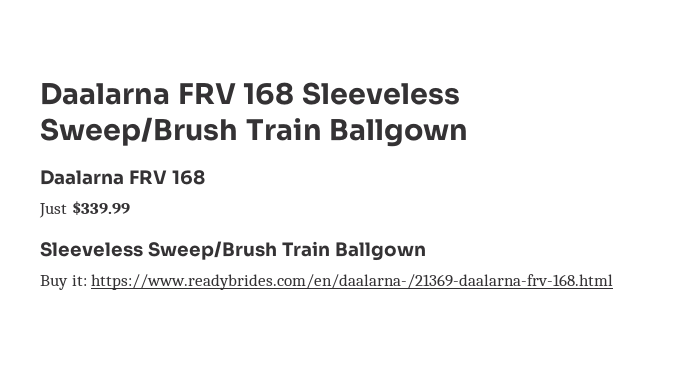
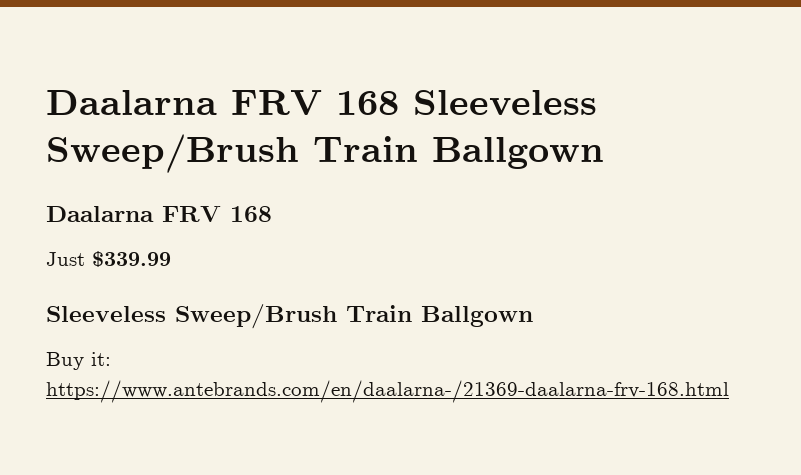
- Buy it: https://www.readybrides.com/en/daalarna-/21369-daalarna-frv-168.html
+ Buy it: https://www.antebrands.com/en/daalarna-/21369-daalarna-frv-168.html

